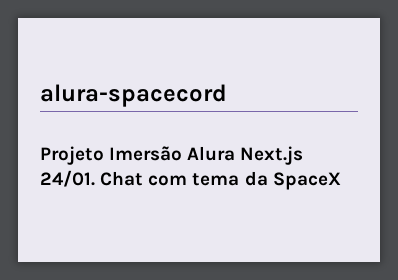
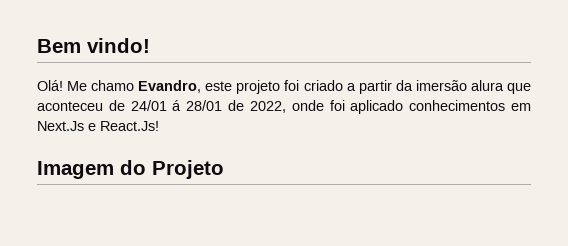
- alura-spacecord
- Projeto Imersão Alura Next.js 24/01. Chat com tema da SpaceX
+ Bem vindo!
+ Olá! Me chamo Evandro, este projeto foi criado a partir da imersão alura que aconteceu de 24/01 á 28/01 de 2022, onde foi aplicado conhecimentos em Next.Js e React.Js!
+ Imagem do Projeto

